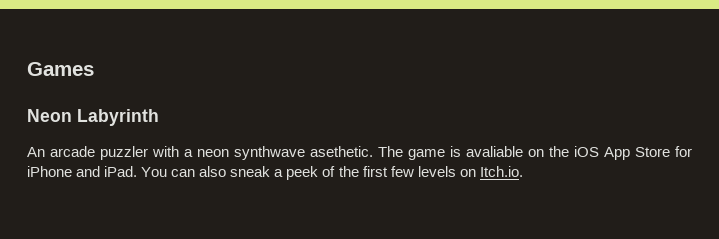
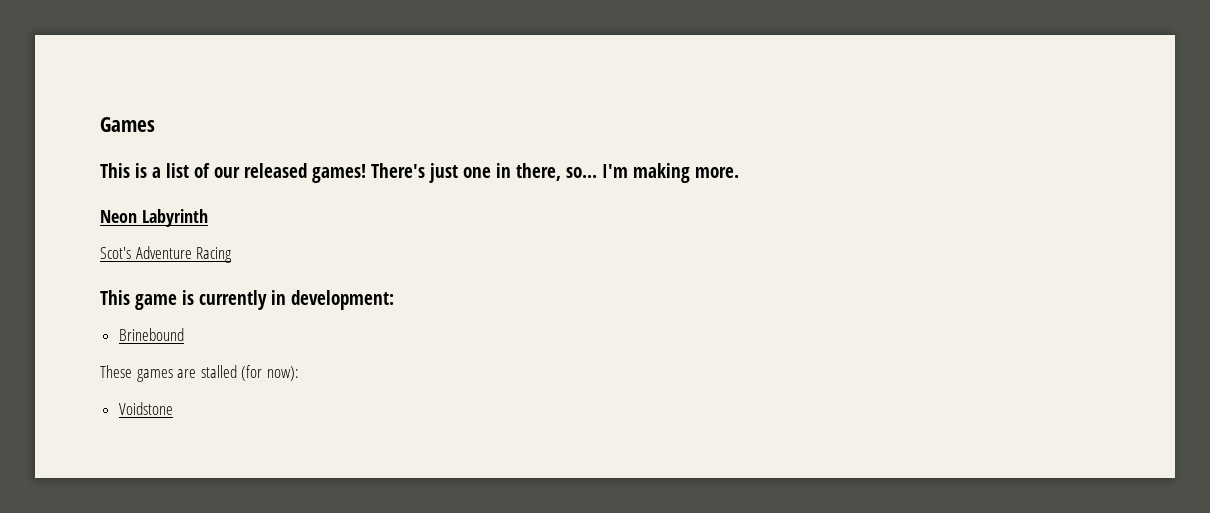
+ This is a list of our released games! There's just one in there, so... I'm making more.
  Neon Labyrinth
- An arcade puzzler with a neon synthwave asethetic. The game is avaliable on the iOS App Store for iPhone and iPad. You can also sneak a peek of the first few levels on Itch.io.
+ Scot's Adventure Racing
+ This game is currently in development:
+ Brinebound
+ These games are stalled (for now):
+ Voidstone

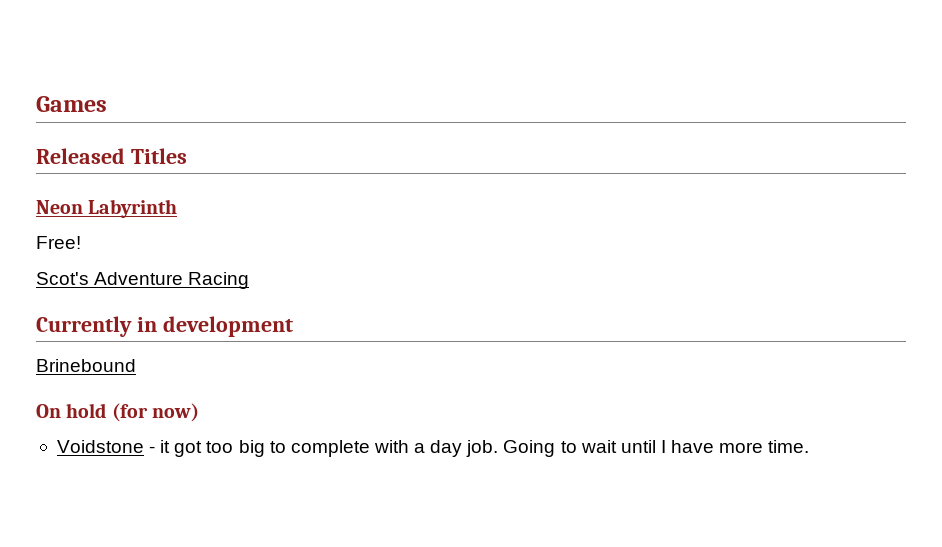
- This is a list of our released games! There's just one in there, so... I'm making more.
+ Released Titles
+ Free!
- This game is currently in development:
+ Currently in development
  Brinebound
- These games are stalled (for now):
- Voidstone
+ On hold (for now)
+ Voidstone - it got too big to complete with a day job. Going to wait until I have more time.

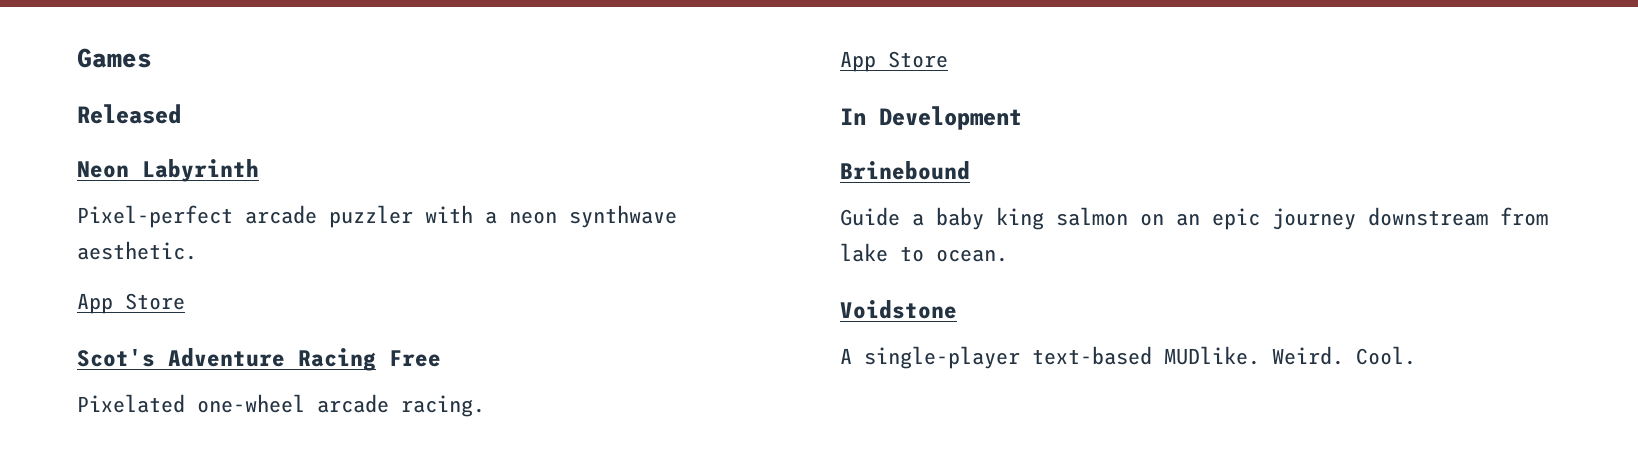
- Released Titles
+ Released
- Free!
- Scot's Adventure Racing
- Currently in development
+ Pixel-perfect arcade puzzler with a neon synthwave aesthetic.
+ App Store
+ Scot's Adventure Racing Free
+ Pixelated one-wheel arcade racing.
+ App Store
+ In Development
  Brinebound
- On hold (for now)
- Voidstone - it got too big to complete with a day job. Going to wait until I have more time.
+ Guide a baby king salmon on an epic journey downstream from lake to ocean.
+ Voidstone
+ A single-player text-based MUDlike. Weird. Cool.

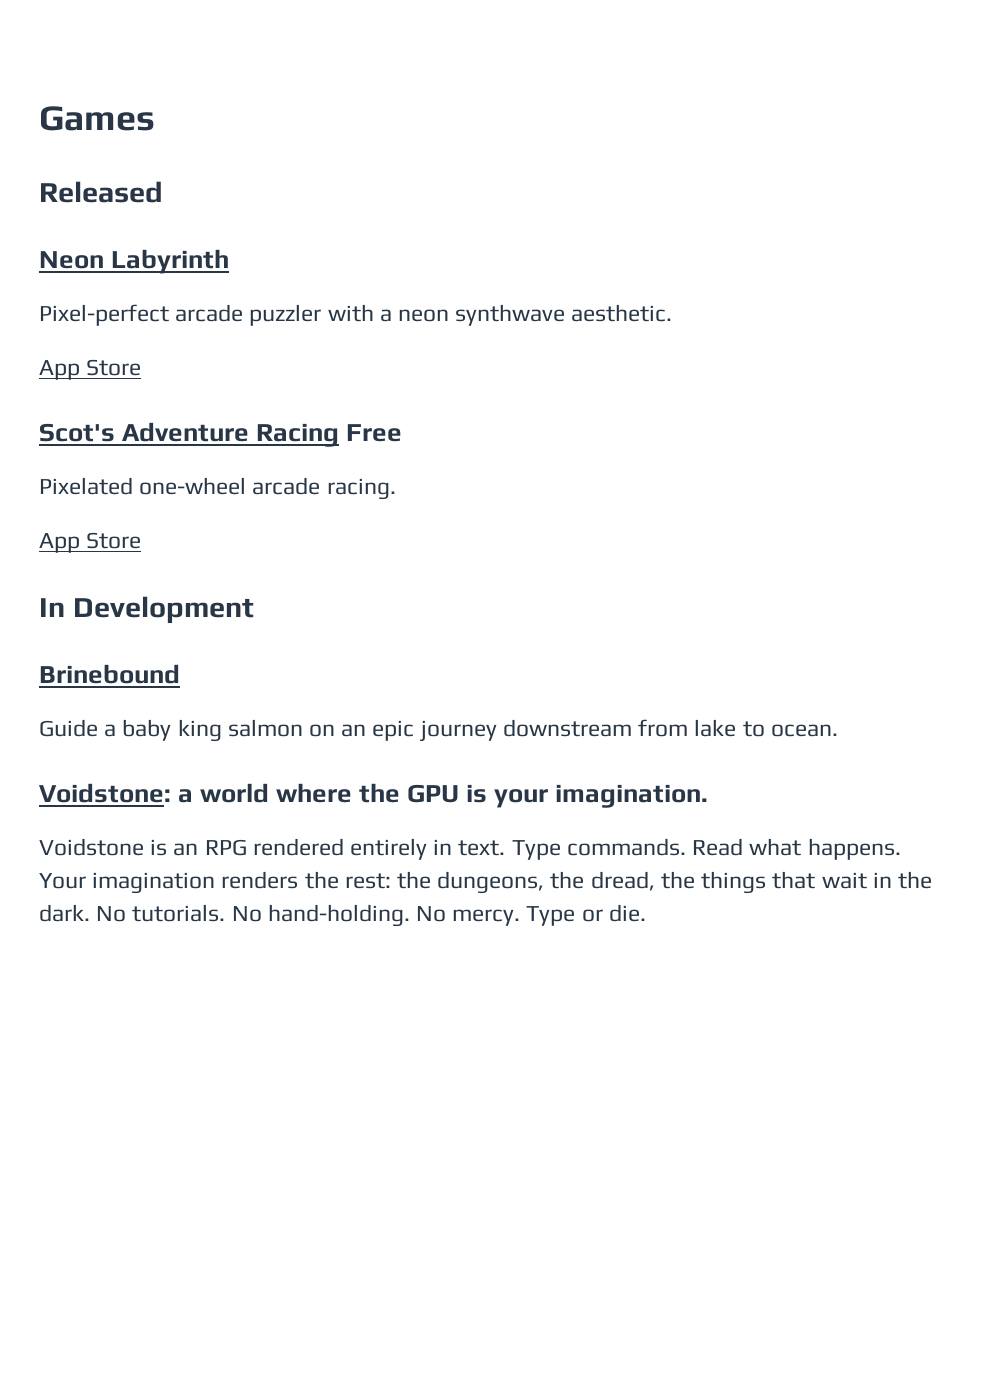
- Voidstone
- A single-player text-based MUDlike. Weird. Cool.
+ Voidstone: a world where the GPU is your imagination.
+ Voidstone is an RPG rendered entirely in text. Type commands. Read what happens. Your imagination renders the rest: the dungeons, the dread, the things that wait in the dark. No tutorials. No hand-holding. No mercy. Type or die.

